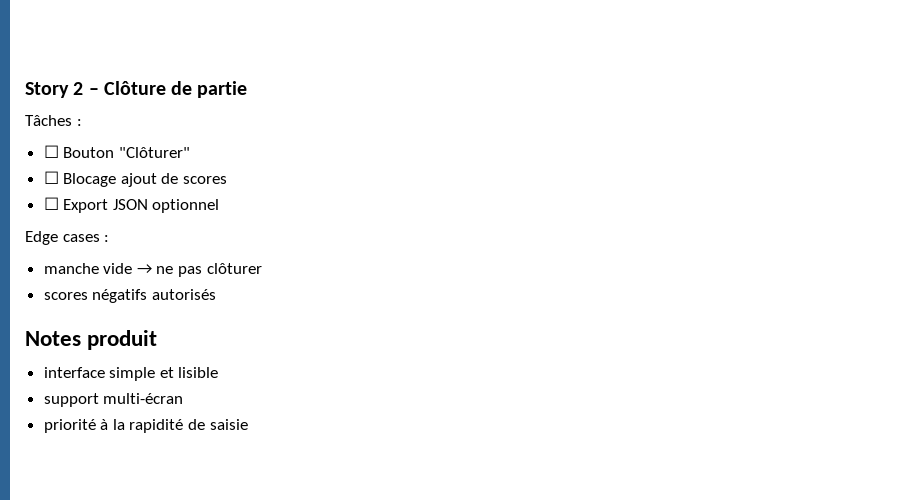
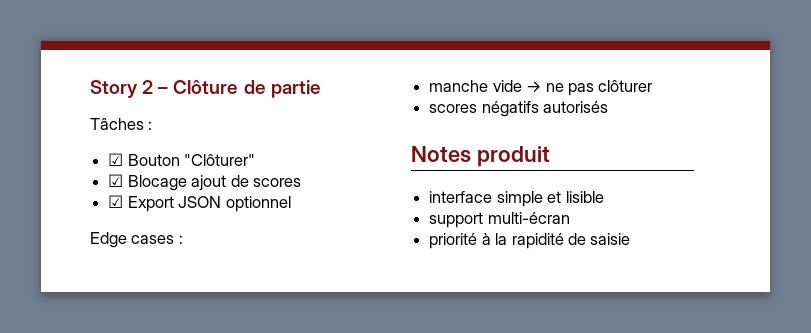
- ☐ Bouton "Clôturer"
+ ☑ Bouton "Clôturer"
- ☐ Blocage ajout de scores
+ ☑ Blocage ajout de scores
- ☐ Export JSON optionnel
+ ☑ Export JSON optionnel

